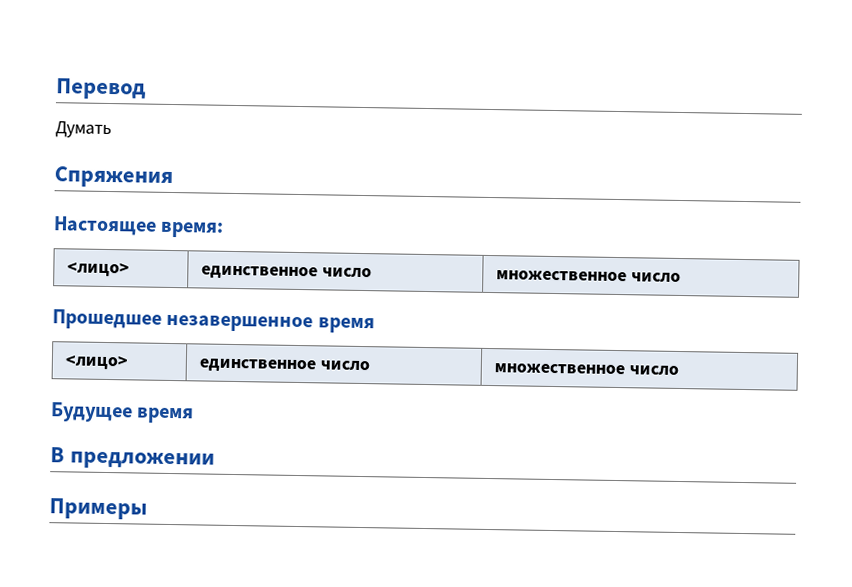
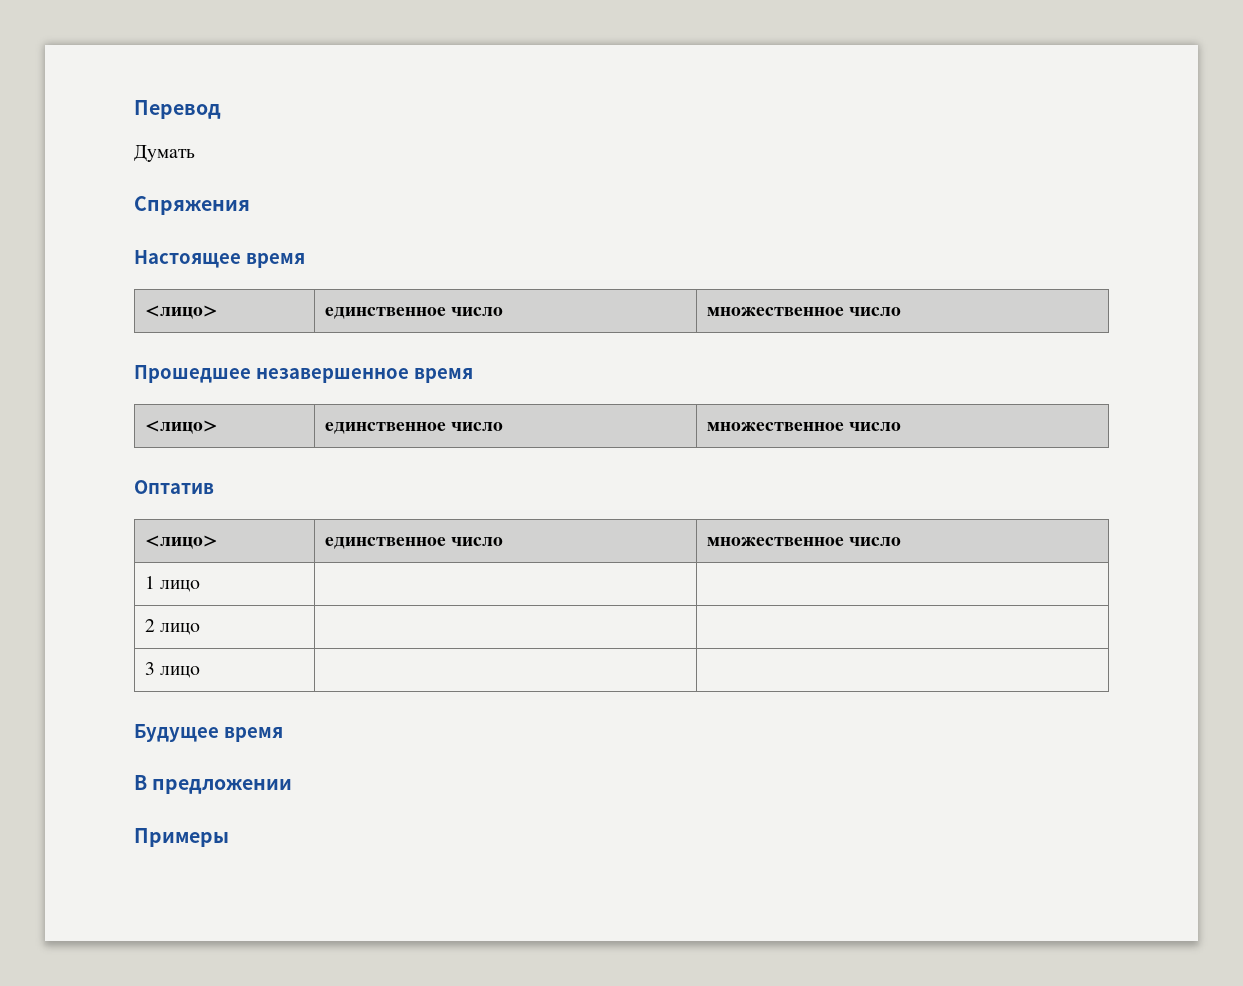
- Настоящее время:
+ Настоящее время
+ Оптатив
+ <лицо> | единственное число | множественное число
+ 1 лицо | |
+ 2 лицо | |
+ 3 лицо | |

